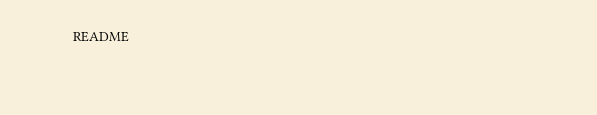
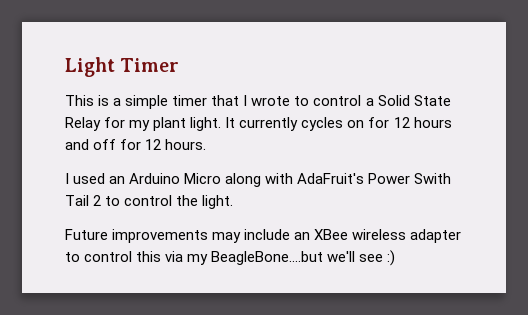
- README
+ Light Timer
+ This is a simple timer that I wrote to control a Solid State Relay for my plant light. It currently cycles on for 12 hours and off for 12 hours.
+ I used an Arduino Micro along with AdaFruit's Power Swith Tail 2 to control the light.
+ Future improvements may include an XBee wireless adapter to control this via my BeagleBone....but we'll see :)

